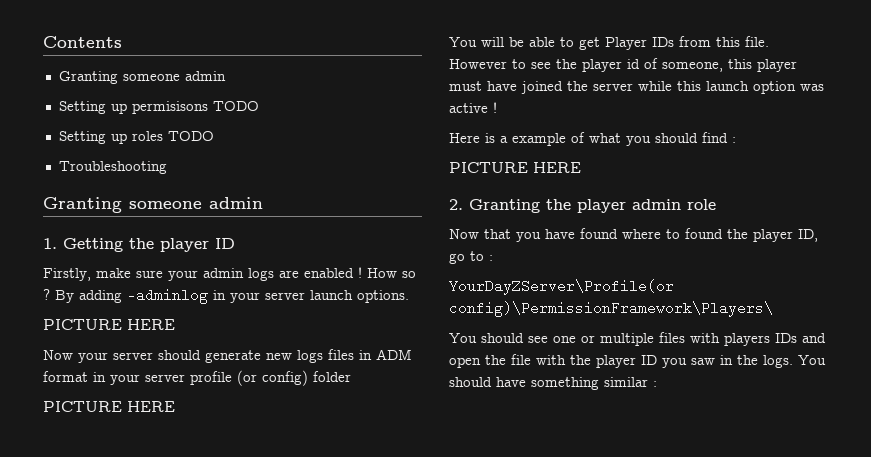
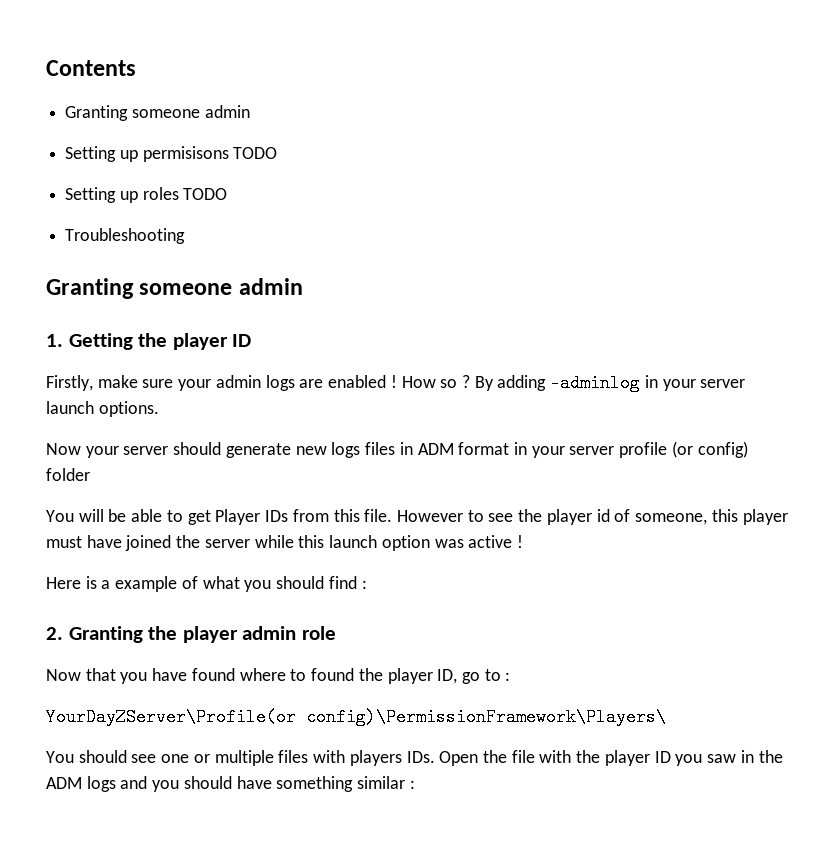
  By adding -adminlog in your server launch options.
- PICTURE HERE
  Now your server should generate new logs files in ADM format in your server profile (or config) folder
- PICTURE HERE
  Here is a example of what you should find :
- PICTURE HERE
- You should see one or multiple files with players IDs and open the file with the player ID you saw in the logs. You should have something similar :
+ You should see one or multiple files with players IDs. Open the file with the player ID you saw in the ADM logs and you should have something similar :

